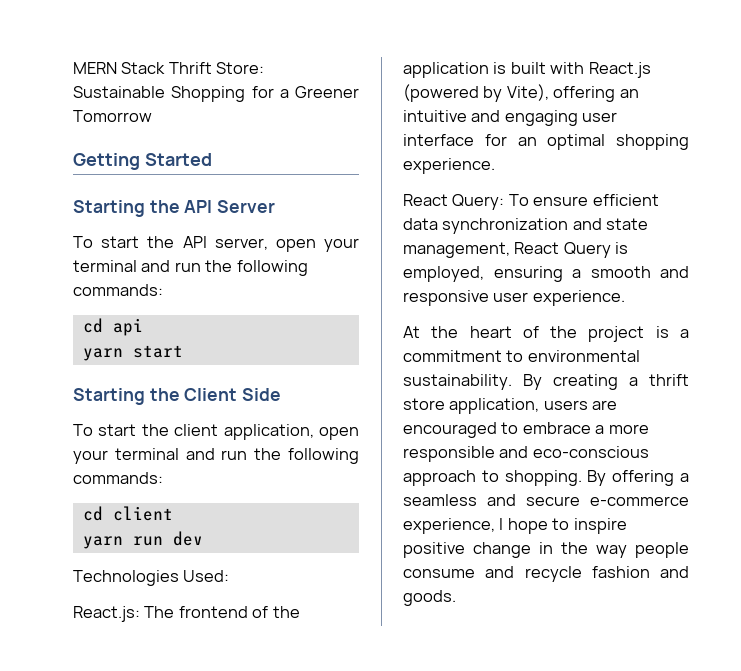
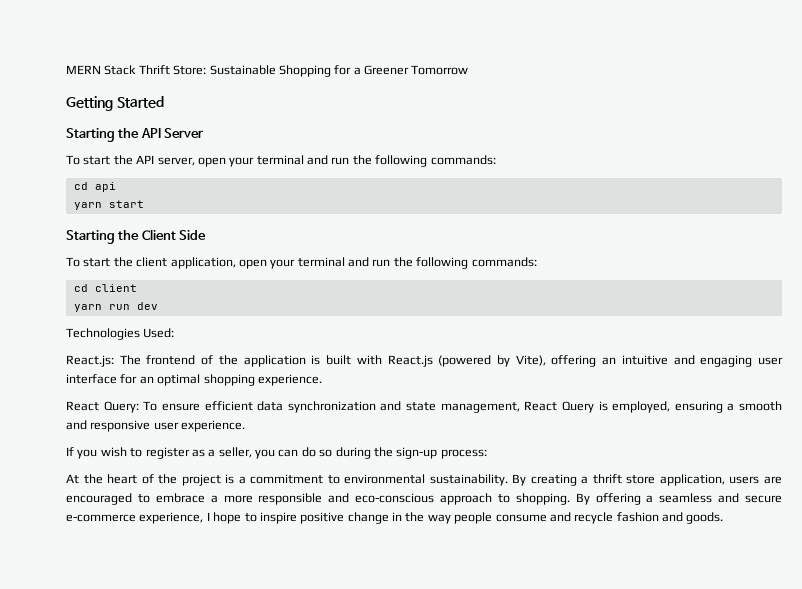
+ If you wish to register as a seller, you can do so during the sign-up process:

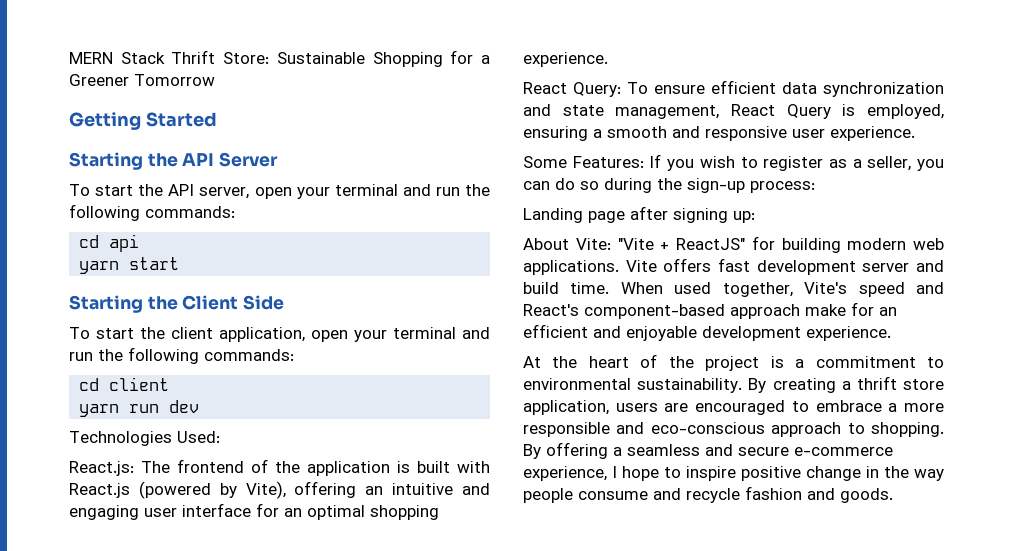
- If you wish to register as a seller, you can do so during the sign-up process:
+ Some Features: If you wish to register as a seller, you can do so during the sign-up process:
+ Landing page after signing up:
+ About Vite: "Vite + ReactJS" for building modern web applications. Vite offers fast development server and build time. When used together, Vite's speed and React's component-based approach make for an efficient and enjoyable development experience.

